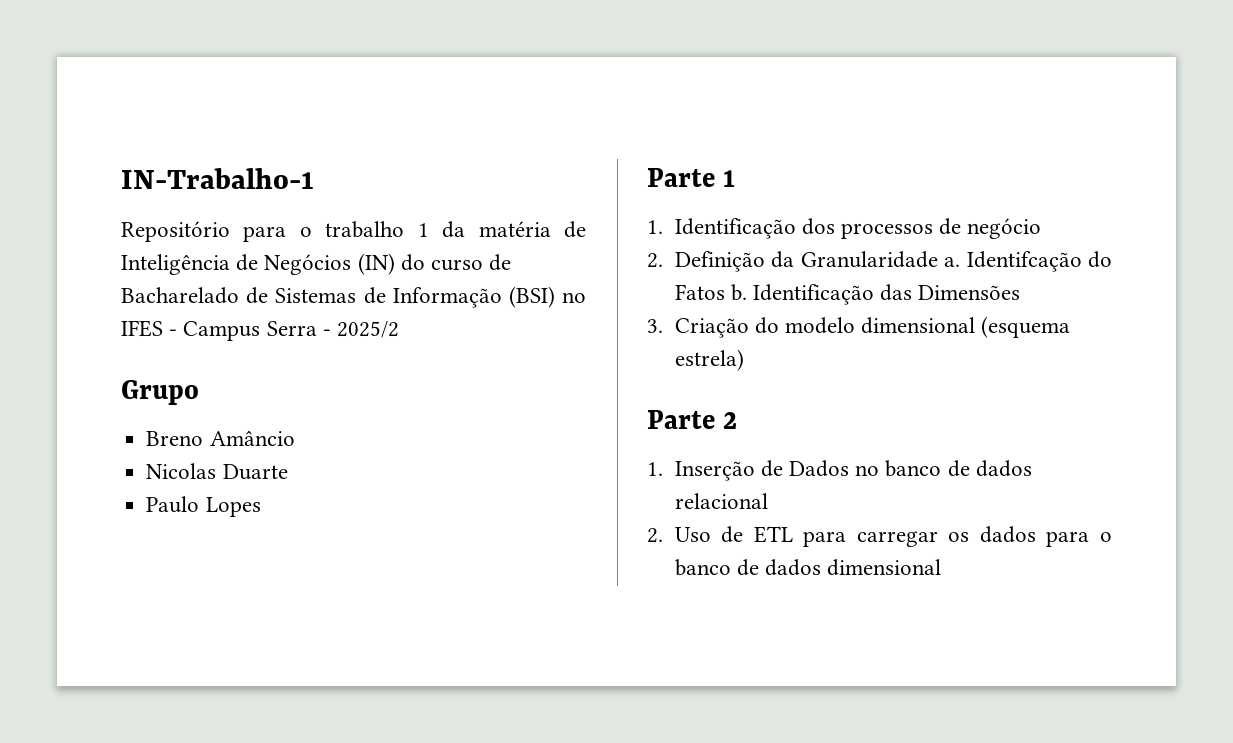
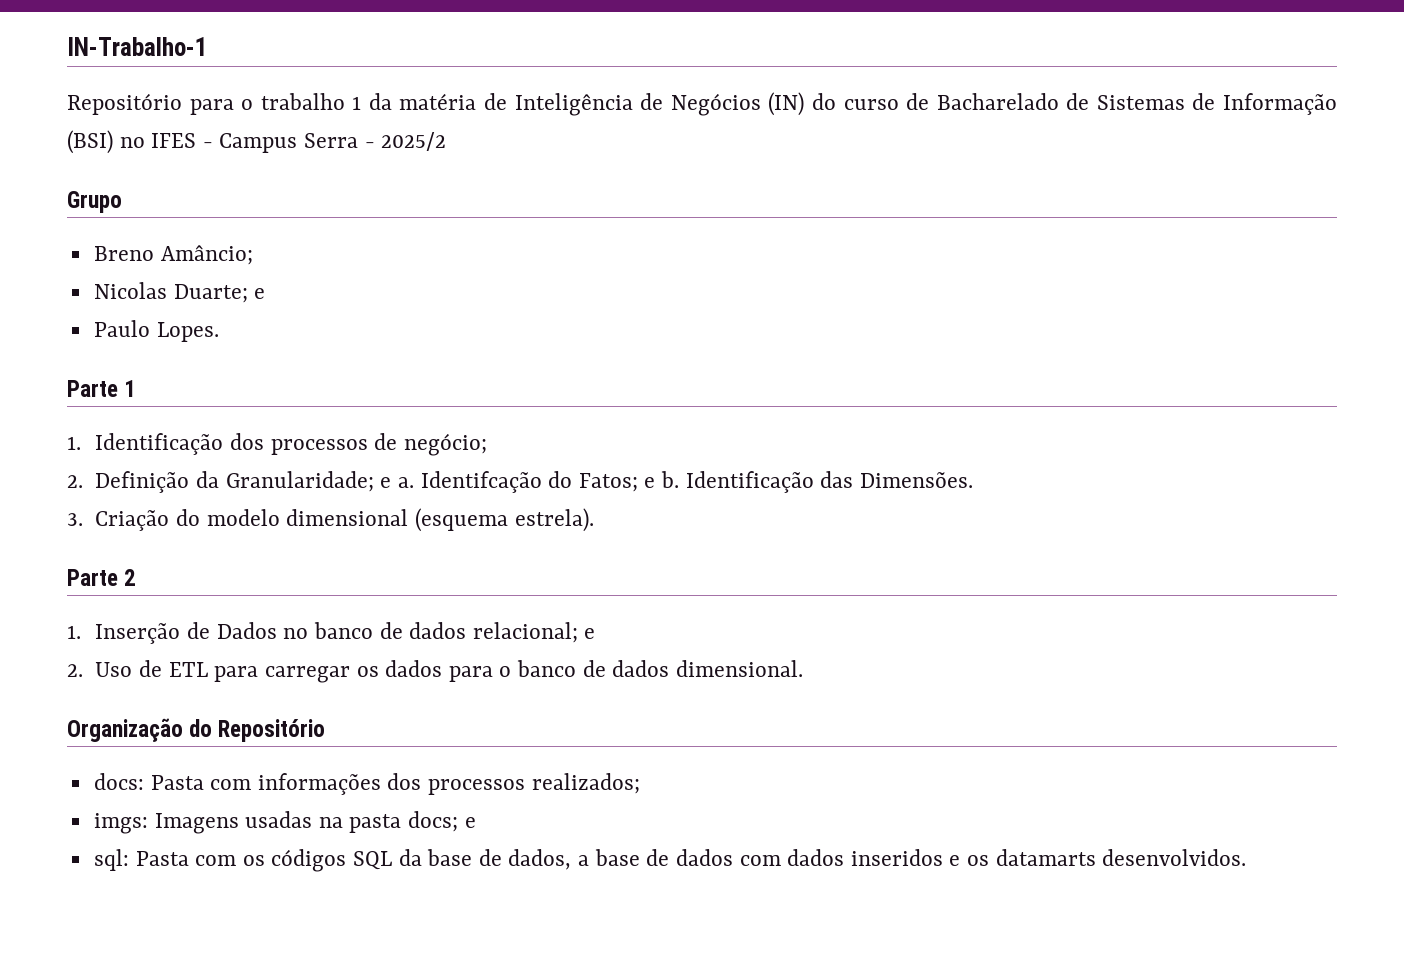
- Breno Amâncio
+ Breno Amâncio;
- Nicolas Duarte
+ Nicolas Duarte; e
- Paulo Lopes
+ Paulo Lopes.
- 1. Identificação dos processos de negócio
+ 1. Identificação dos processos de negócio;
- 2. Definição da Granularidade a.
+ 2. Definição da Granularidade; e a.
- Identifcação do Fatos b.
+ Identifcação do Fatos; e b.
- Identificação das Dimensões
+ Identificação das Dimensões.
- 3. Criação do modelo dimensional (esquema estrela)
+ 3. Criação do modelo dimensional (esquema estrela).
- 1. Inserção de Dados no banco de dados relacional
+ 1. Inserção de Dados no banco de dados relacional; e
- 2. Uso de ETL para carregar os dados para o banco de dados dimensional
+ 2. Uso de ETL para carregar os dados para o banco de dados dimensional.
+ Organização do Repositório
+ docs: Pasta com informações dos processos realizados;
+ imgs: Imagens usadas na pasta docs; e
+ sql: Pasta com os códigos SQL da base de dados, a base de dados com dados inseridos e os datamarts desenvolvidos.

